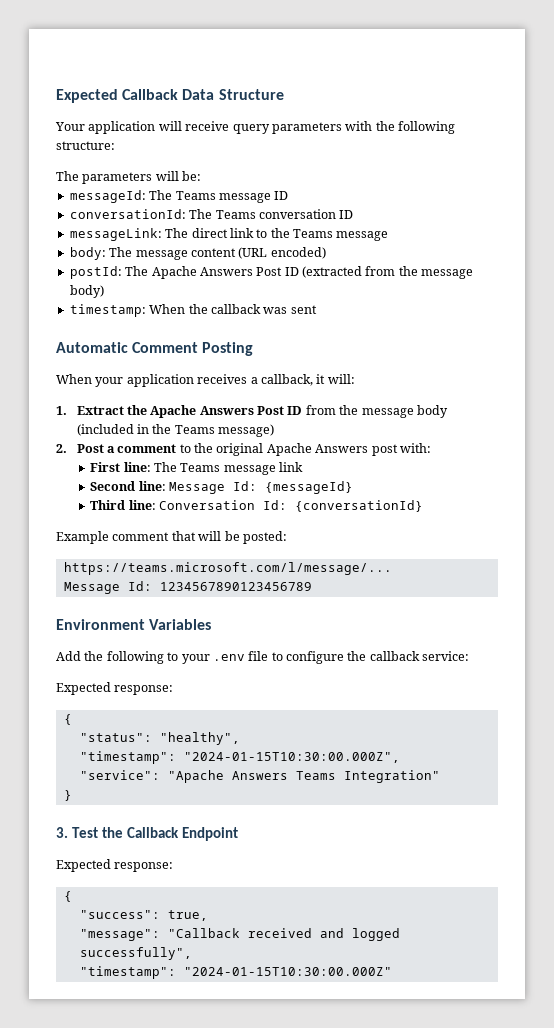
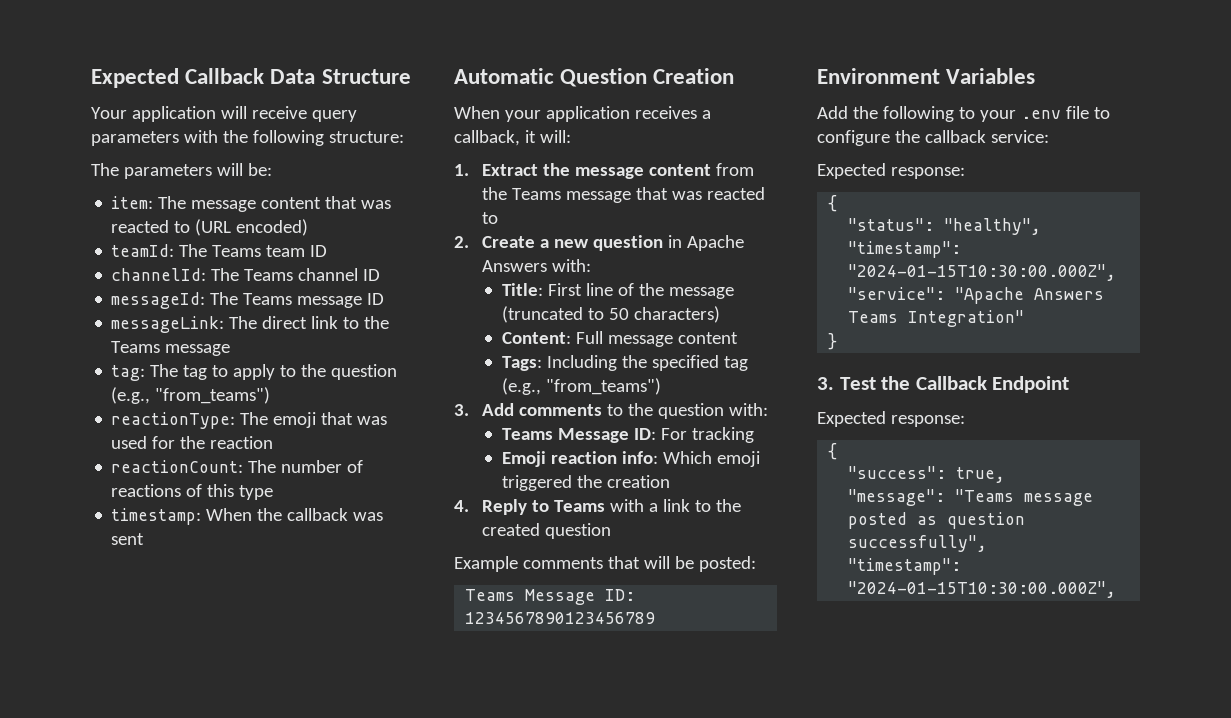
+ item: The message content that was reacted to (URL encoded)
+ teamId: The Teams team ID
+ channelId: The Teams channel ID
- conversationId: The Teams conversation ID
- body: The message content (URL encoded)
- postId: The Apache Answers Post ID (extracted from the message body)
+ tag: The tag to apply to the question (e.g., "from_teams")
+ reactionType: The emoji that was used for the reaction
+ reactionCount: The number of reactions of this type
- Automatic Comment Posting
+ Automatic Question Creation
- 1. Extract the Apache Answers Post ID from the message body (included in the Teams message)
- 2. Post a comment to the original Apache Answers post with:
- First line: The Teams message link
- Second line: Message Id: {messageId}
- Third line: Conversation Id: {conversationId}
+ 1. Extract the message content from the Teams message that was reacted to
+ 2. Create a new question in Apache Answers with:
+ Title: First line of the message (truncated to 50 characters)
+ Content: Full message content
+ Tags: Including the specified tag (e.g., "from_teams")
+ 3. Add comments to the question with:
+ Teams Message ID: For tracking
+ Emoji reaction info: Which emoji triggered the creation
+ 4. Reply to Teams with a link to the created question
- Example comment that will be posted:
+ Example comments that will be posted:
- https://teams.microsoft.com/l/message/...
- Message Id: 1234567890123456789
+ Teams Message ID: 1234567890123456789
- "message": "Callback received and logged successfully",
- "timestamp": "2024-01-15T10:30:00.000Z"
+ "message": "Teams message posted as question successfully",
+ "timestamp": "2024-01-15T10:30:00.000Z",

